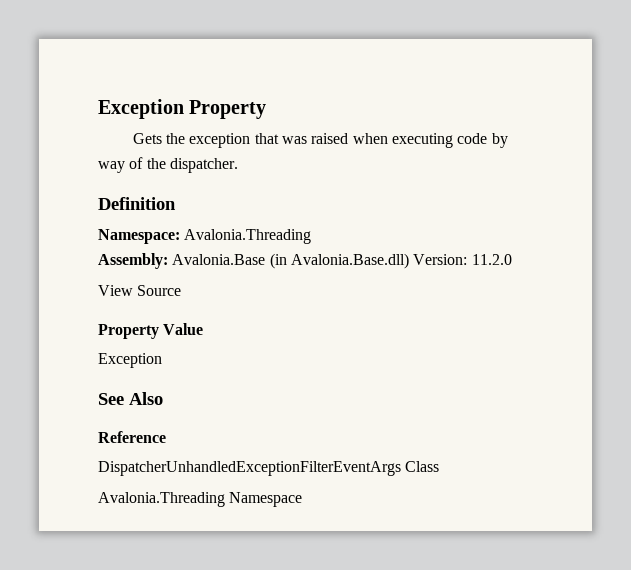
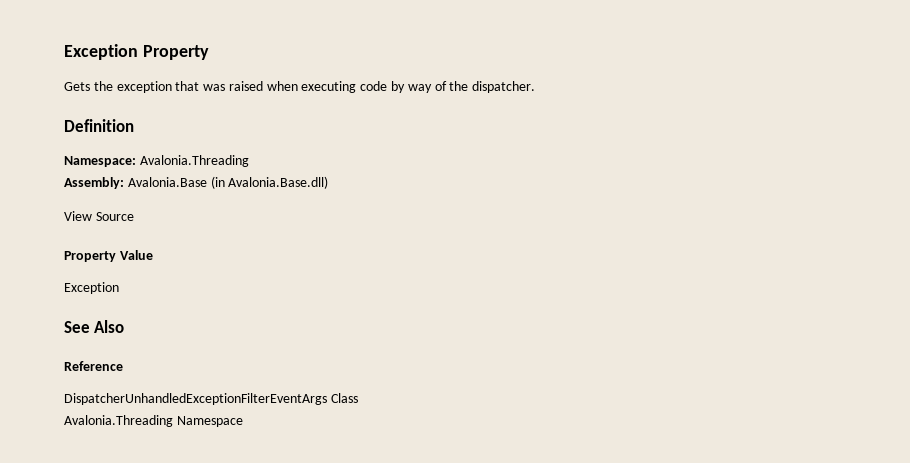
- Assembly: Avalonia.Base (in Avalonia.Base.dll) Version: 11.2.0
+ Assembly: Avalonia.Base (in Avalonia.Base.dll)

